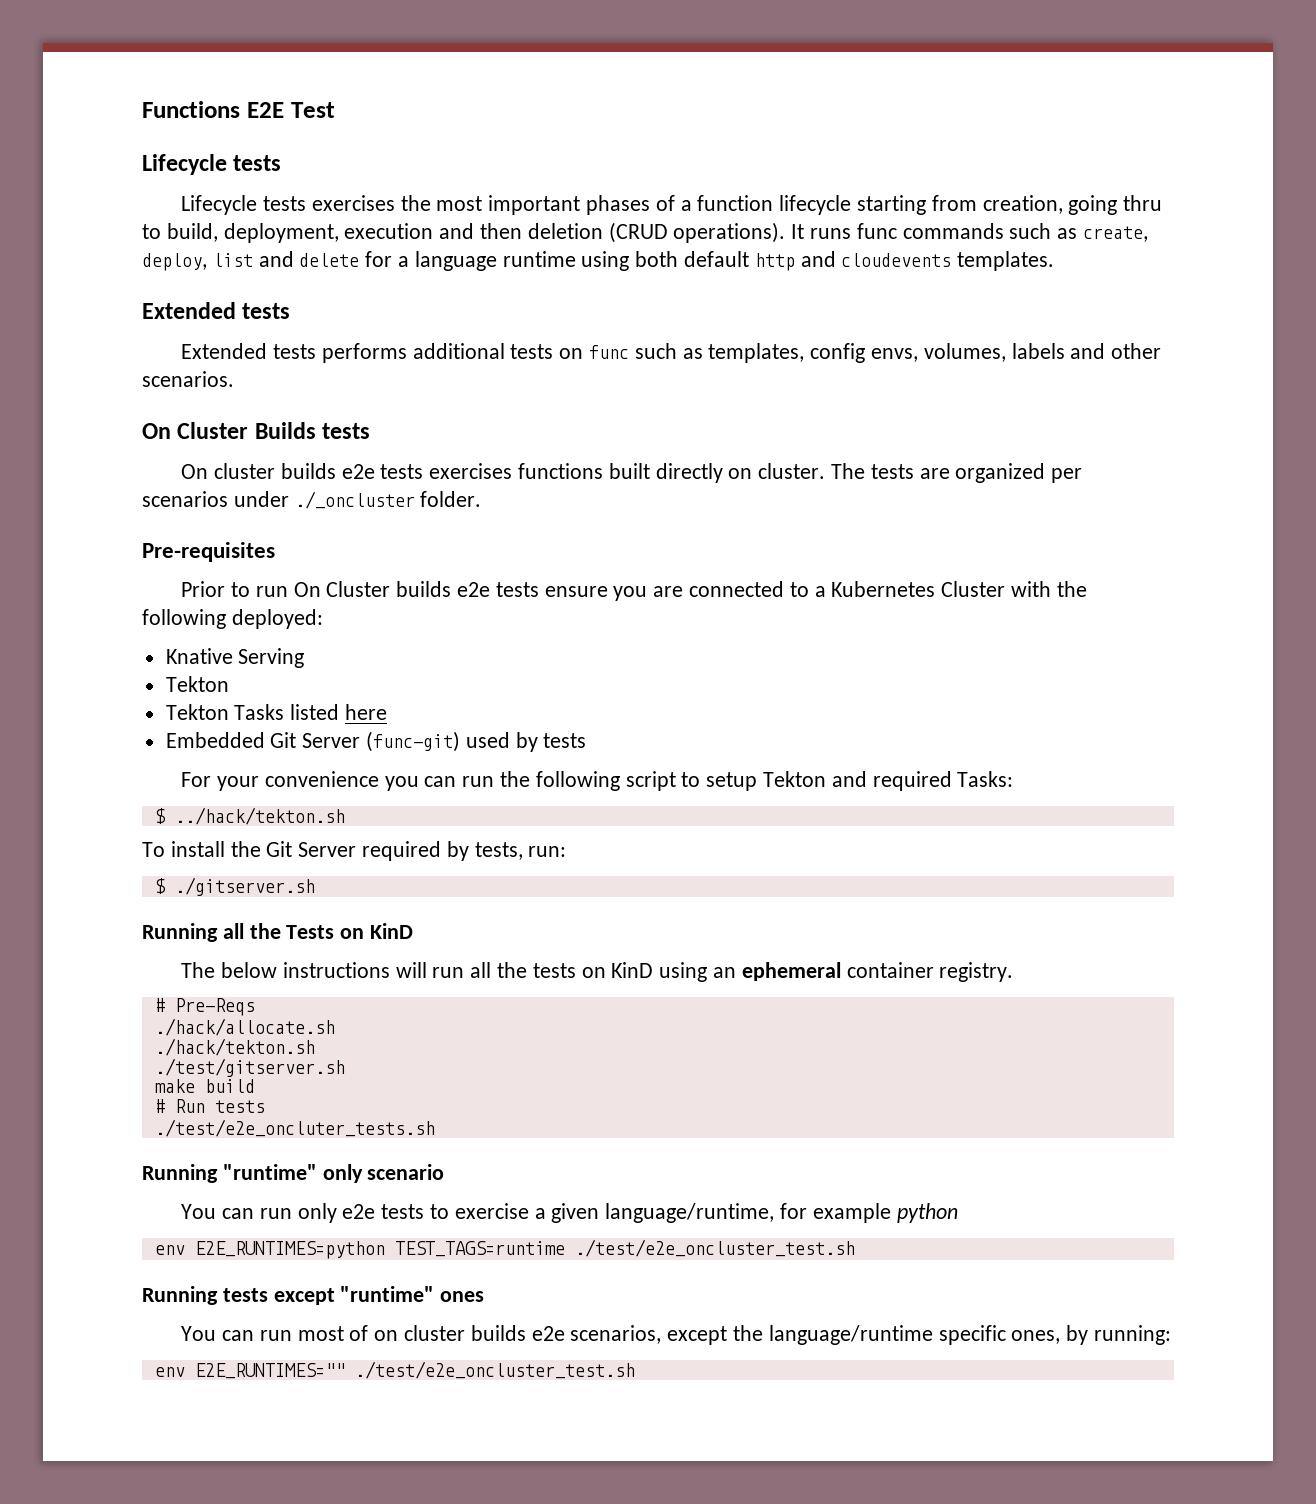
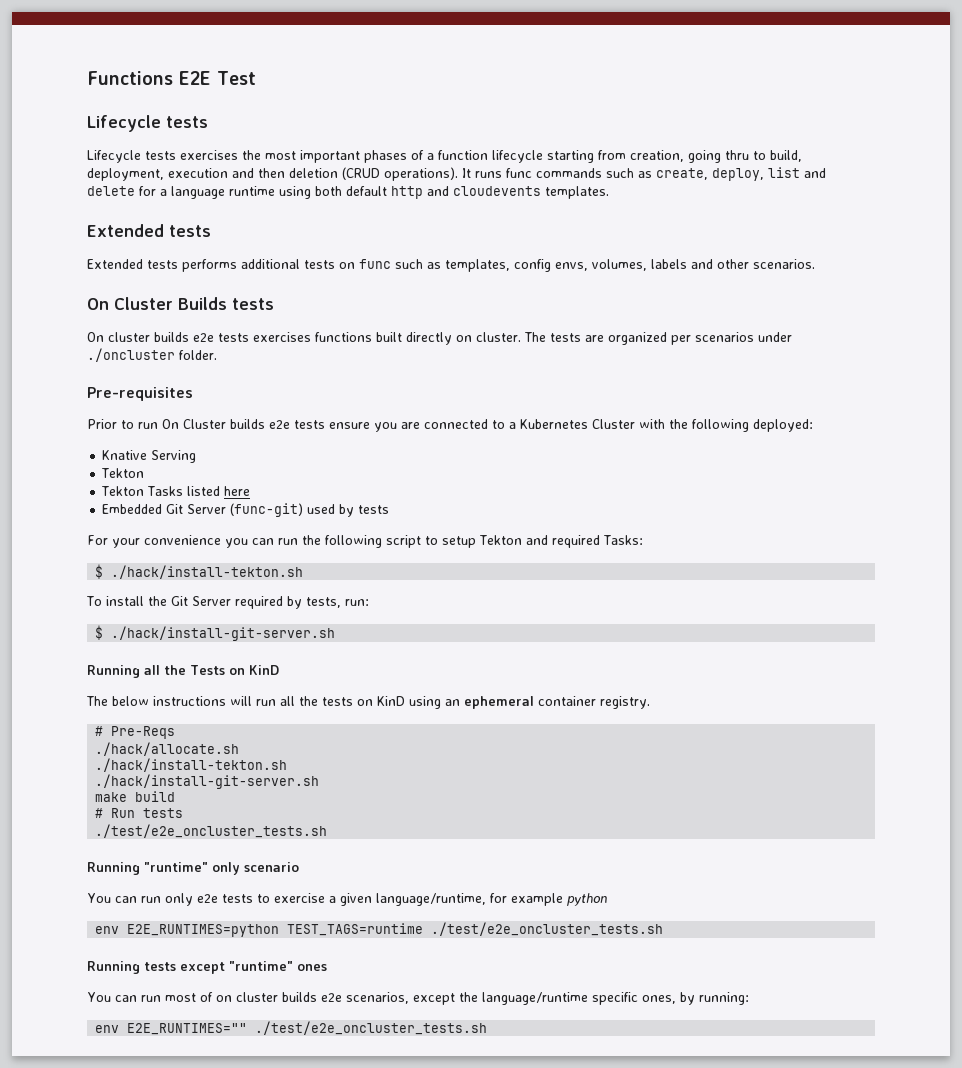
- The tests are organized per scenarios under ./_oncluster folder.
+ The tests are organized per scenarios under ./oncluster folder.
- $ ../hack/tekton.sh
+ $ ./hack/install-tekton.sh
- $ ./gitserver.sh
+ $ ./hack/install-git-server.sh
  ./hack/allocate.sh
- ./hack/tekton.sh
- ./test/gitserver.sh
+ ./hack/install-tekton.sh
+ ./hack/install-git-server.sh
  # Run tests
- ./test/e2e_oncluter_tests.sh
+ ./test/e2e_oncluster_tests.sh
- env E2E_RUNTIMES=python TEST_TAGS=runtime ./test/e2e_oncluster_test.sh
+ env E2E_RUNTIMES=python TEST_TAGS=runtime ./test/e2e_oncluster_tests.sh
- env E2E_RUNTIMES="" ./test/e2e_oncluster_test.sh
+ env E2E_RUNTIMES="" ./test/e2e_oncluster_tests.sh

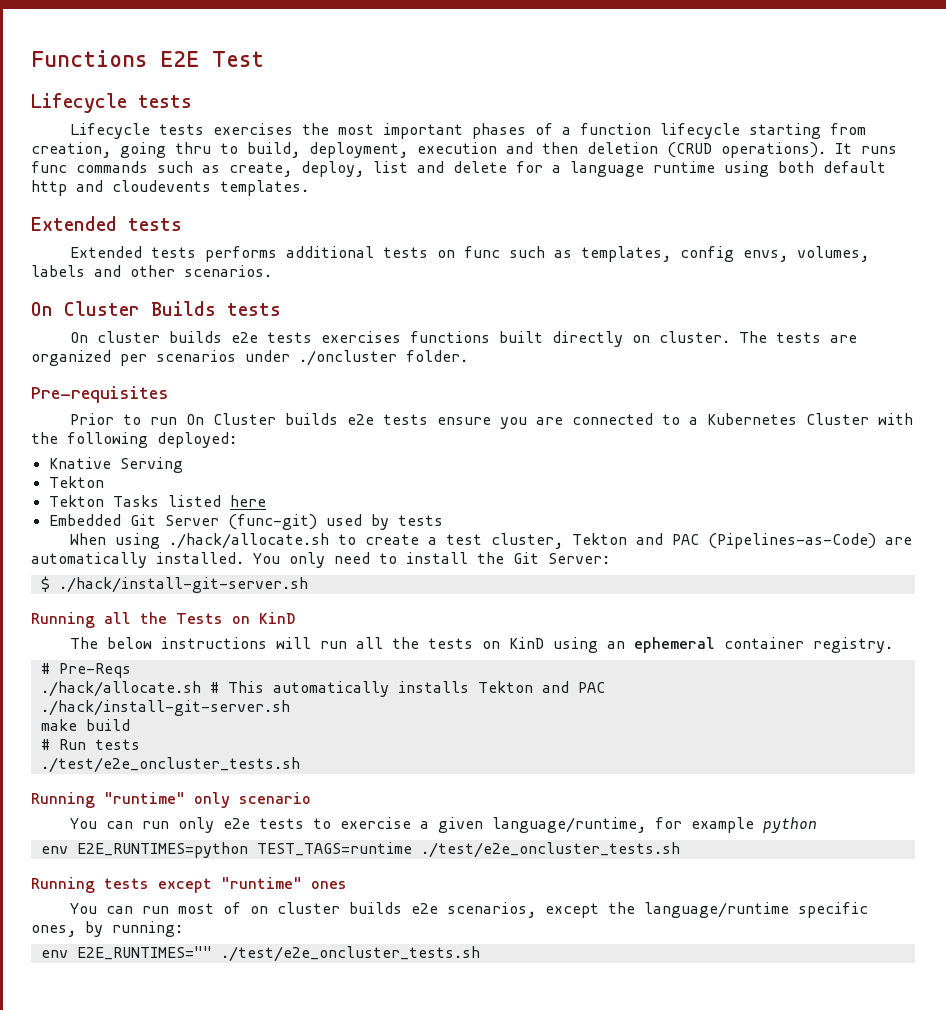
- For your convenience you can run the following script to setup Tekton and required Tasks:
- $ ./hack/install-tekton.sh
- To install the Git Server required by tests, run:
+ When using ./hack/allocate.sh to create a test cluster, Tekton and PAC (Pipelines-as-Code) are automatically installed. You only need to install the Git Server:
- ./hack/allocate.sh
- ./hack/install-tekton.sh
+ ./hack/allocate.sh # This automatically installs Tekton and PAC

